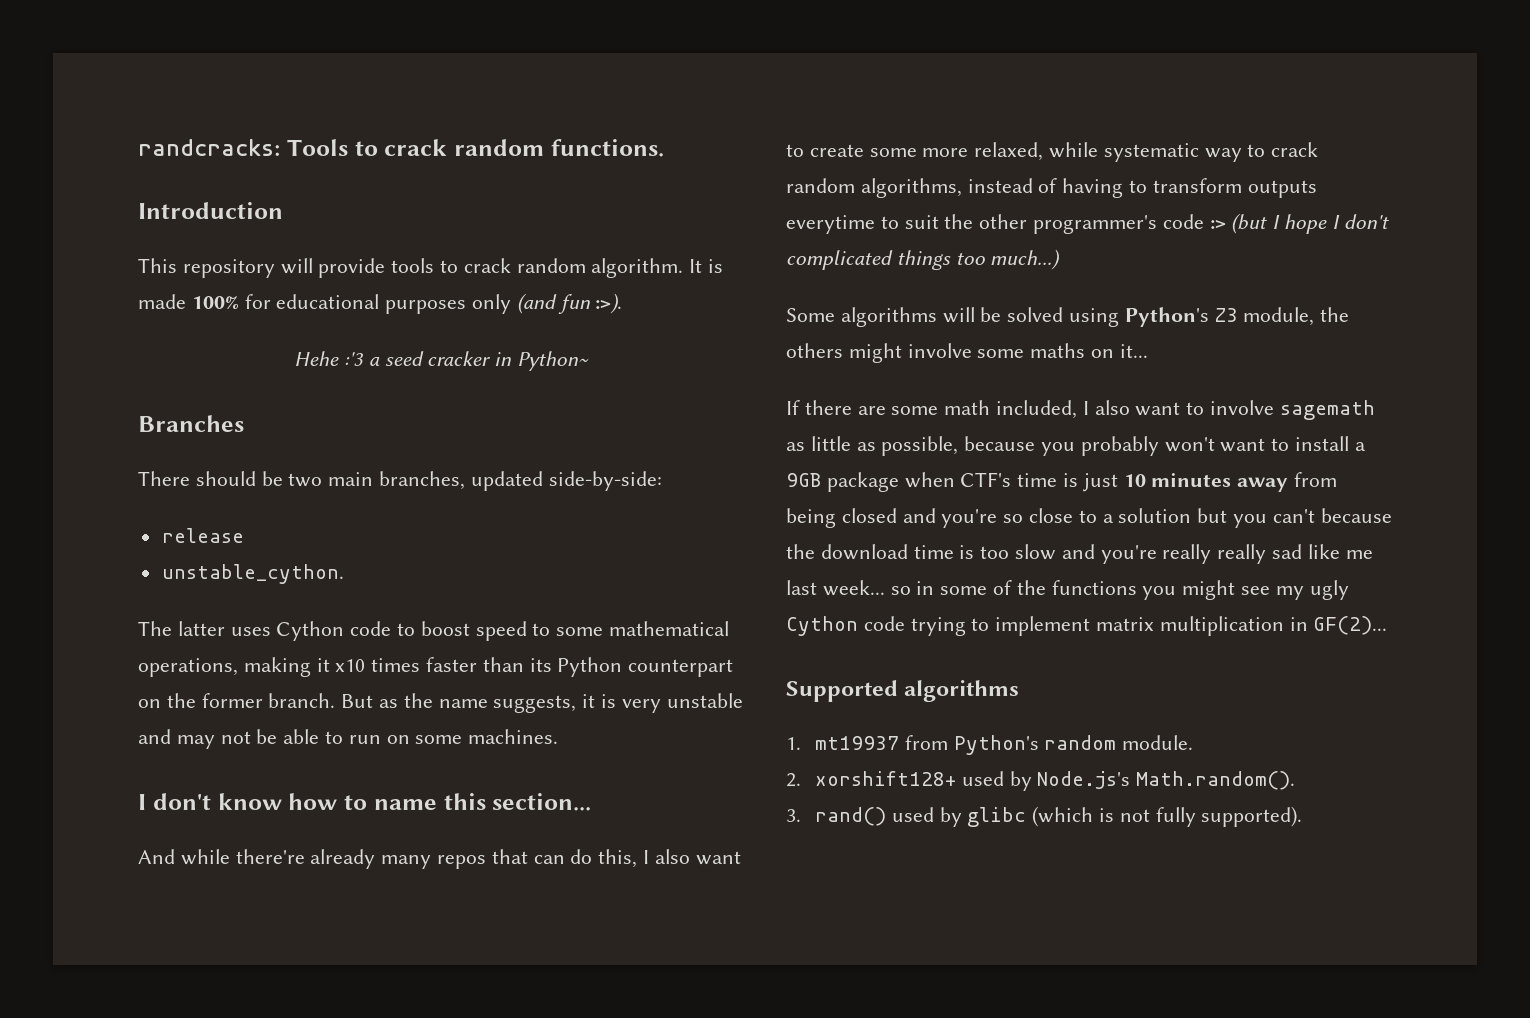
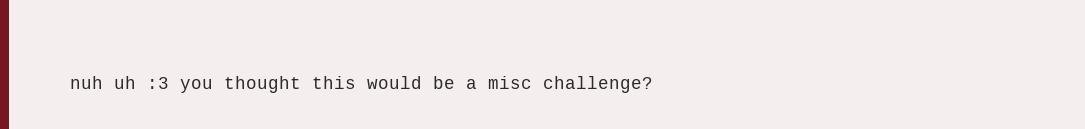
- randcracks: Tools to crack random functions.
- Introduction
- This repository will provide tools to crack random algorithm. It is made 100% for educational purposes only (and fun :>).
- Hehe :'3 a seed cracker in Python~
- Branches
- There should be two main branches, updated side-by-side:
- release
- unstable_cython.
- The latter uses Cython code to boost speed to some mathematical operations, making it x10 times faster than its Python counterpart on the former branch. But as the name suggests, it is very unstable and may not be able to run on some machines.
- I don't know how to name this section...
- And while there're already many repos that can do this, I also want to create some more relaxed, while systematic way to crack random algorithms, instead of having to transform outputs everytime to suit the other programmer's code :> (but I hope I don't complicated things too much...)
- Some algorithms will be solved using Python's Z3 module, the others might involve some maths on it...
- If there are some math included, I also want to involve sagemath as little as possible, because you probably won't want to install a 9GB package when CTF's time is just 10 minutes away from being closed and you're so close to a solution but you can't because the download time is too slow and you're really really sad like me last week... so in some of the functions you might see my ugly Cython code trying to implement matrix multiplication in GF(2)...
- Supported algorithms
- 1. mt19937 from Python's random module.
- 2. xorshift128+ used by Node.js's Math.random().
- 3. rand() used by glibc (which is not fully supported).
+ nuh uh :3 you thought this would be a misc challenge?

